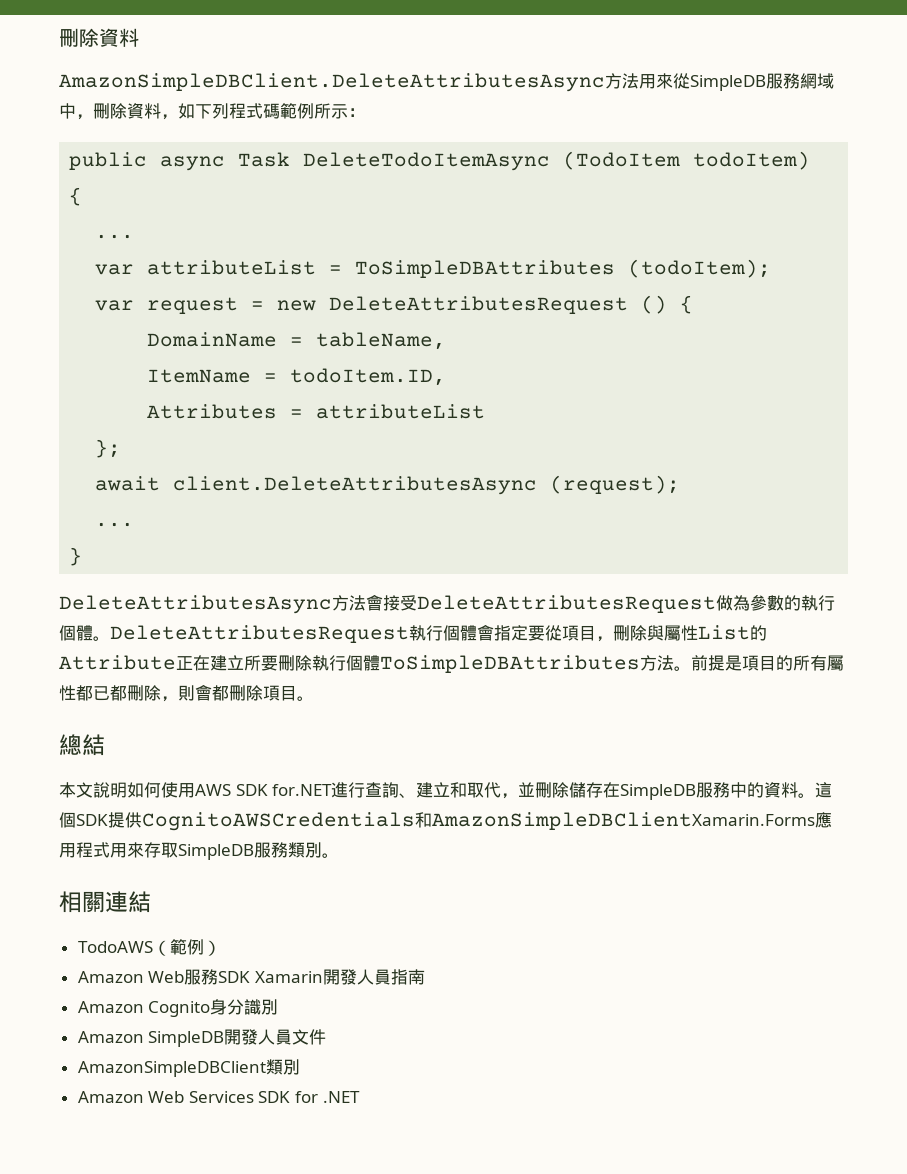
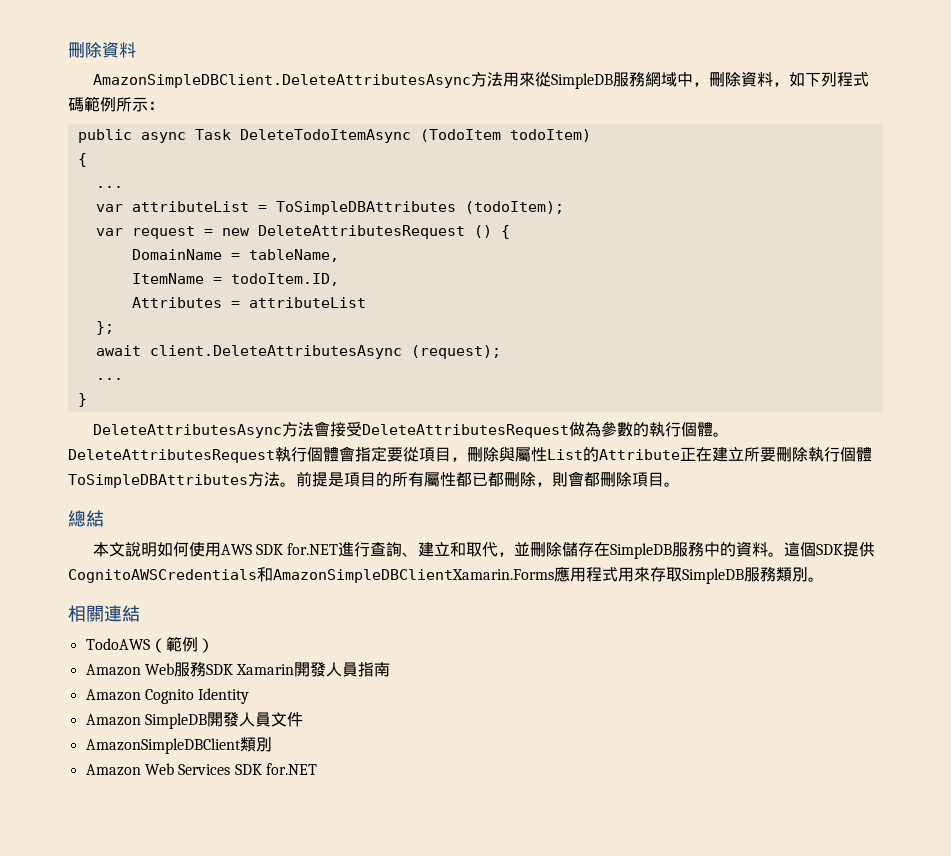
- Amazon Cognito身分識別
+ Amazon Cognito Identity
- Amazon Web Services SDK for .NET
+ Amazon Web Services SDK for.NET

